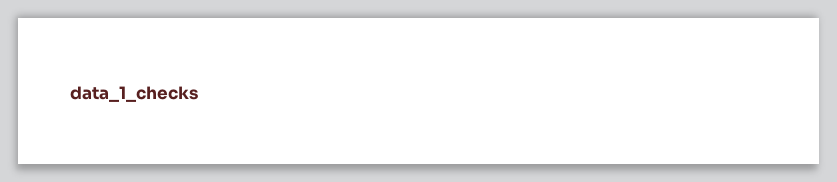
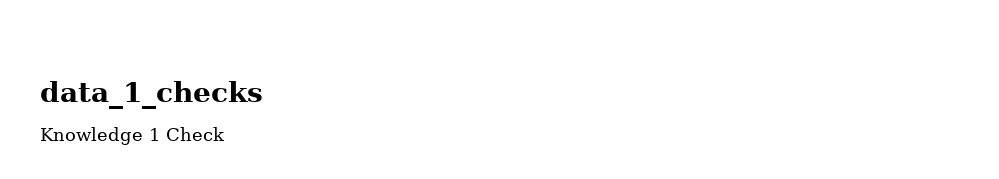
+ Knowledge 1 Check

